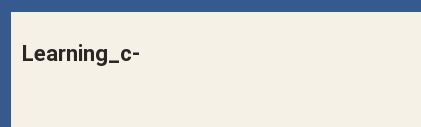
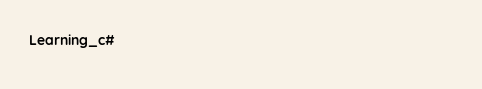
- Learning_c-
+ Learning_c#

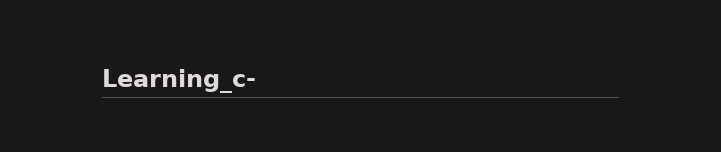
- Learning_c#
+ Learning_c-

